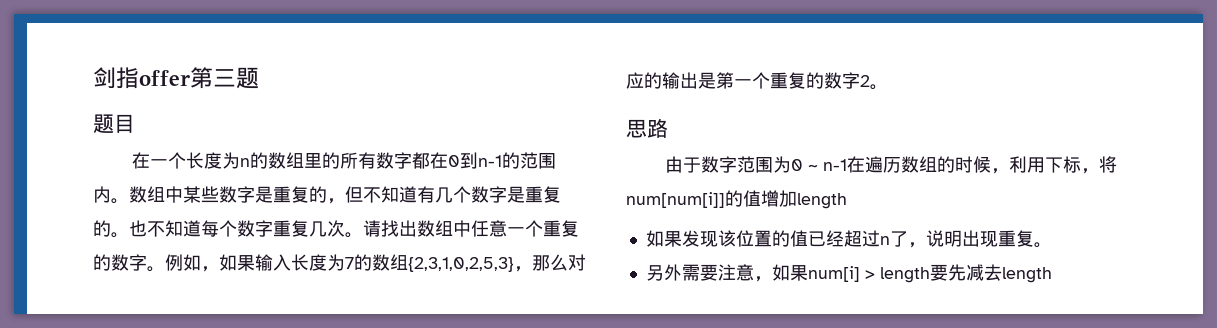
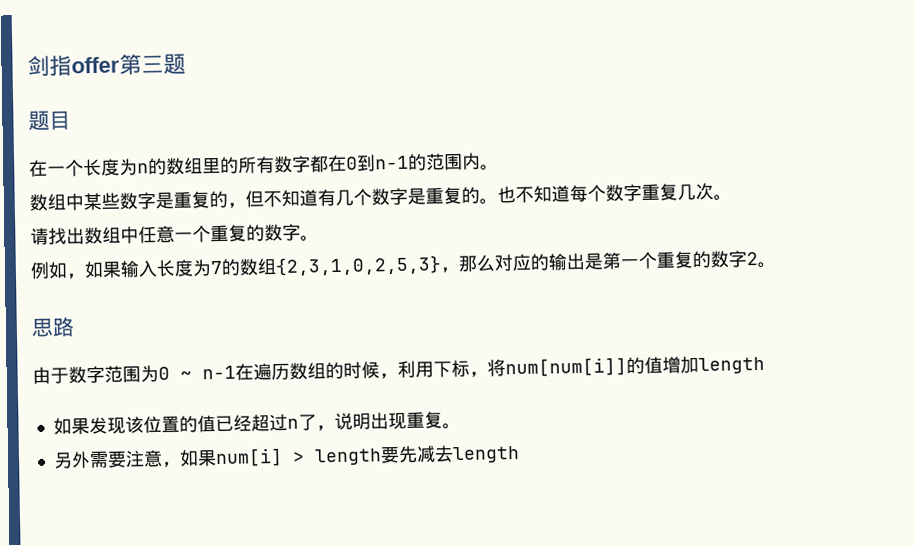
- 在一个长度为n的数组里的所有数字都在0到n-1的范围内。数组中某些数字是重复的，但不知道有几个数字是重复的。
+ 在一个长度为n的数组里的所有数字都在0到n-1的范围内。
+ 数组中某些数字是重复的，但不知道有几个数字是重复的。
- 也不知道每个数字重复几次。请找出数组中任意一个重复的数字。例如，如果输入长度为7的数组{2,3,1,0,2,5,3}，那么对应的输出是第一个重复的数字2。
+ 也不知道每个数字重复几次。
+ 请找出数组中任意一个重复的数字。
+ 例如，如果输入长度为7的数组{2,3,1,0,2,5,3}，那么对应的输出是第一个重复的数字2。

